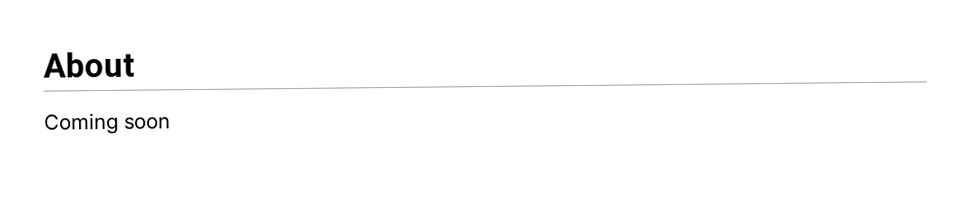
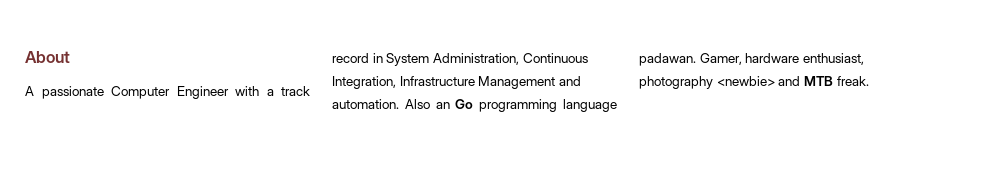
- Coming soon
+ A passionate Computer Engineer with a track record in System Administration, Continuous Integration, Infrastructure Management and automation. Also an Go programming language padawan. Gamer, hardware enthusiast, photography <newbie> and MTB freak.

